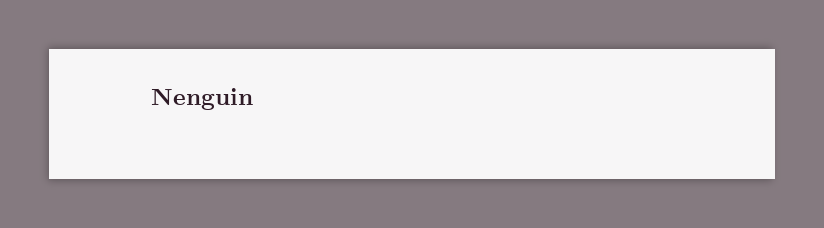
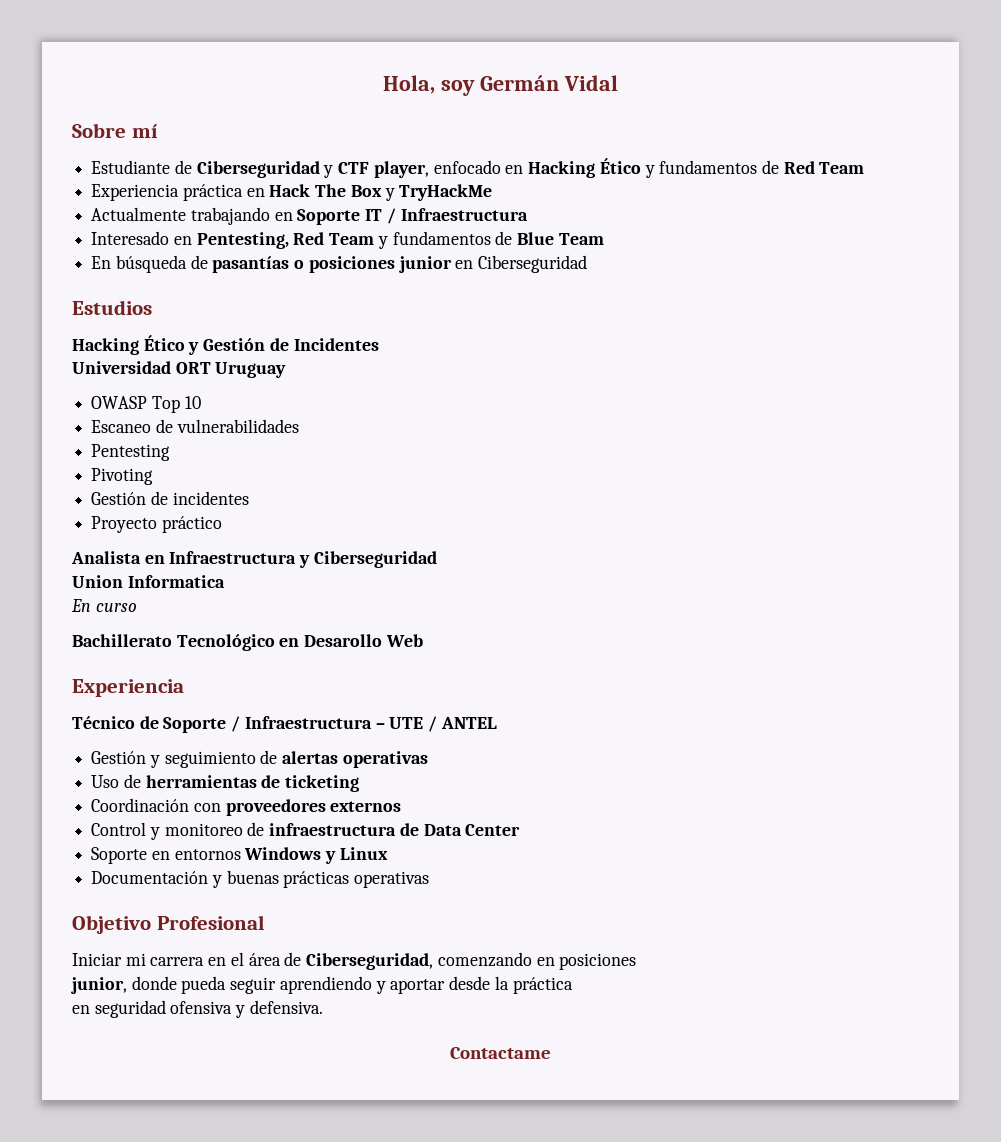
- Nenguin
+ Hola, soy Germán Vidal
+ Sobre mí
+ Estudiante de Ciberseguridad y CTF player, enfocado en Hacking Ético y fundamentos de Red Team
+ Experiencia práctica en Hack The Box y TryHackMe
+ Actualmente trabajando en Soporte IT / Infraestructura
+ Interesado en Pentesting, Red Team y fundamentos de Blue Team
+ En búsqueda de pasantías o posiciones junior en Ciberseguridad
+ Estudios
+ Hacking Ético y Gestión de Incidentes
+ Universidad ORT Uruguay
+ OWASP Top 10
+ Escaneo de vulnerabilidades
+ Pentesting
+ Pivoting
+ Gestión de incidentes
+ Proyecto práctico
+ Analista en Infraestructura y Ciberseguridad
+ Union Informatica
+ En curso
+ Bachillerato Tecnológico en Desarollo Web
+ Experiencia
+ Técnico de Soporte / Infraestructura – UTE / ANTEL
+ Gestión y seguimiento de alertas operativas
+ Uso de herramientas de ticketing
+ Coordinación con proveedores externos
+ Control y monitoreo de infraestructura de Data Center
+ Soporte en entornos Windows y Linux
+ Documentación y buenas prácticas operativas
+ Objetivo Profesional
+ Iniciar mi carrera en el área de Ciberseguridad, comenzando en posiciones
+ junior, donde pueda seguir aprendiendo y aportar desde la práctica
+ en seguridad ofensiva y defensiva.
+ Contactame

